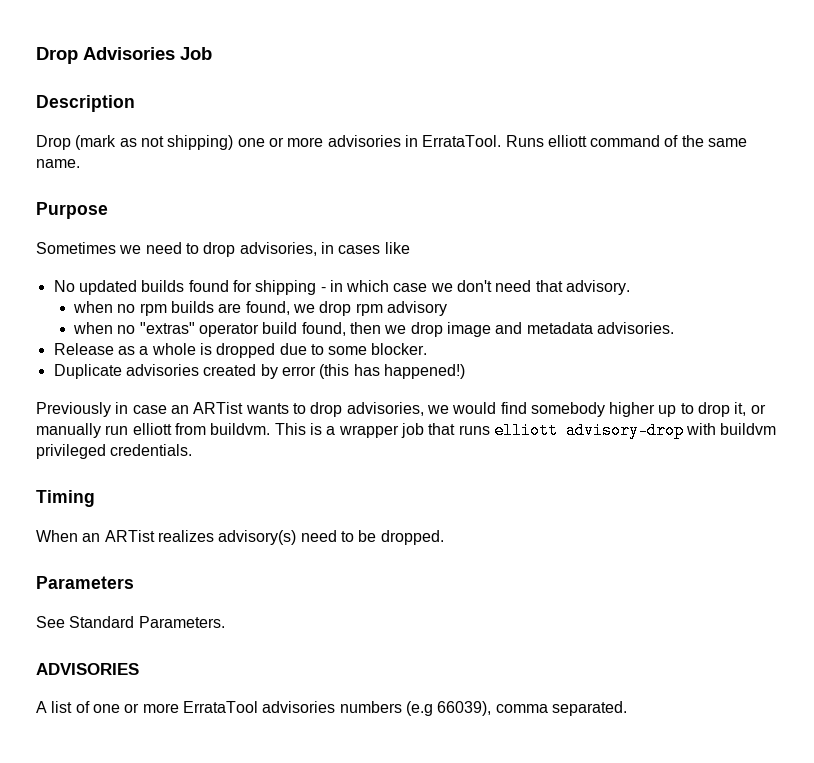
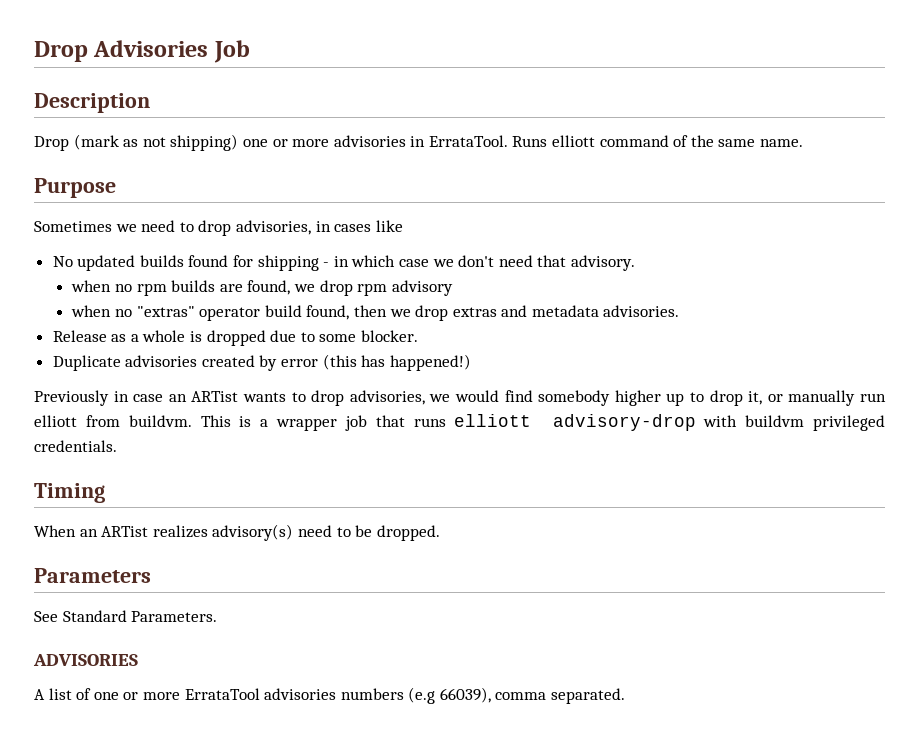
- when no "extras" operator build found, then we drop image and metadata advisories.
+ when no "extras" operator build found, then we drop extras and metadata advisories.

